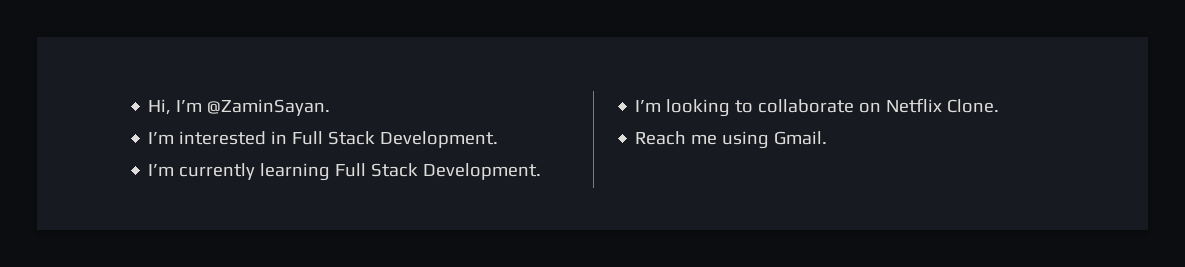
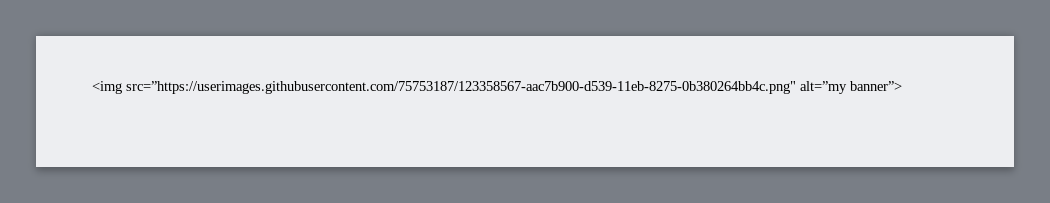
- Hi, I’m @ZaminSayan.
- I’m interested in Full Stack Development.
- I’m currently learning Full Stack Development.
- I’m looking to collaborate on Netflix Clone.
- Reach me using Gmail.
+ <img src=”https://userimages.githubusercontent.com/75753187/123358567-aac7b900-d539-11eb-8275-0b380264bb4c.png" alt=”my banner”>

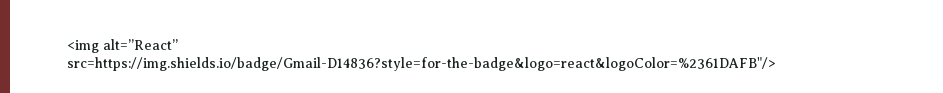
- <img src=”https://userimages.githubusercontent.com/75753187/123358567-aac7b900-d539-11eb-8275-0b380264bb4c.png" alt=”my banner”>
+ <img alt=”React” src=https://img.shields.io/badge/Gmail-D14836?style=for-the-badge&logo=react&logoColor=%2361DAFB"/>

